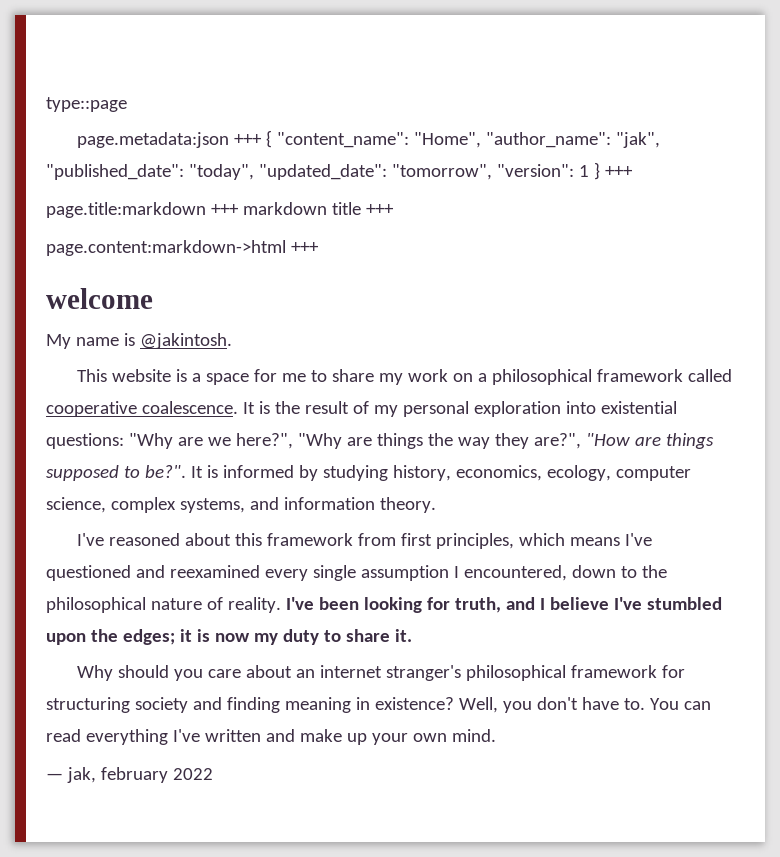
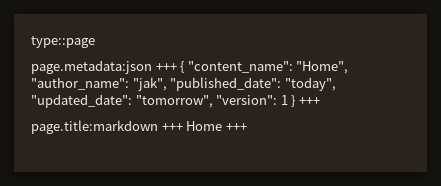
- page.title:markdown +++ markdown title +++
- page.content:markdown->html +++
- welcome
- My name is @jakintosh.
- This website is a space for me to share my work on a philosophical framework called cooperative coalescence. It is the result of my personal exploration into existential questions: "Why are we here?", "Why are things the way they are?", "How are things supposed to be?". It is informed by studying history, economics, ecology, computer science, complex systems, and information theory.
- I've reasoned about this framework from first principles, which means I've questioned and reexamined every single assumption I encountered, down to the philosophical nature of reality. I've been looking for truth, and I believe I've stumbled upon the edges; it is now my duty to share it.
- Why should you care about an internet stranger's philosophical framework for structuring society and finding meaning in existence? Well, you don't have to. You can read everything I've written and make up your own mind.
- — jak, february 2022
+ page.title:markdown +++ Home +++

